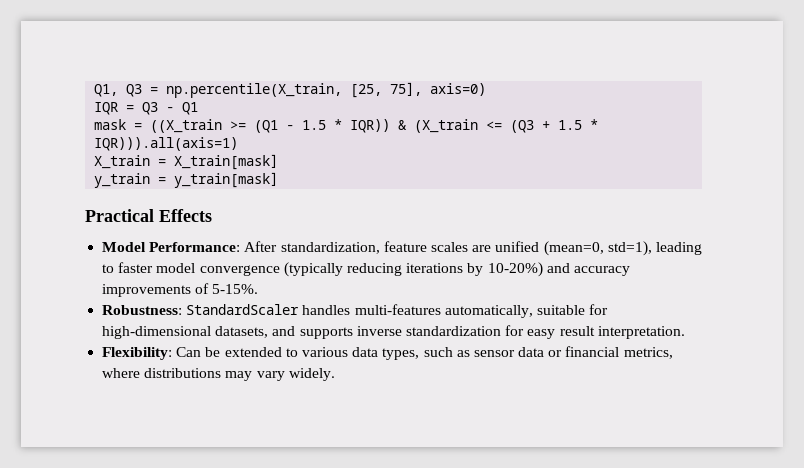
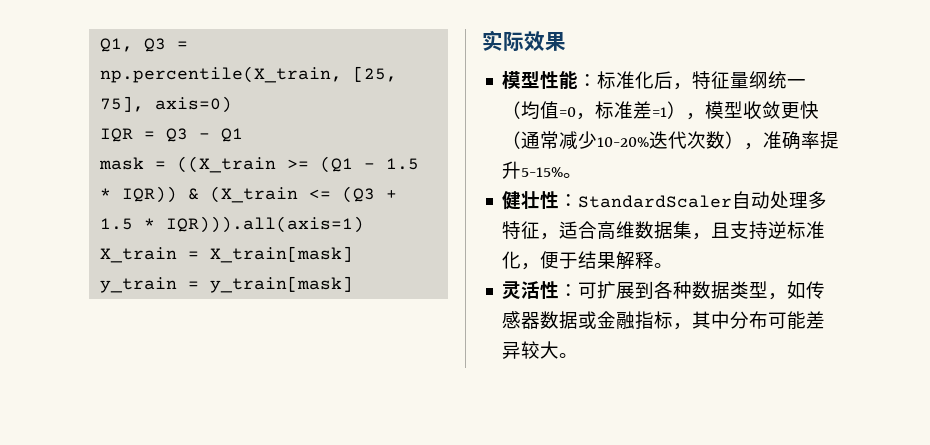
- Practical Effects
- Model Performance: After standardization, feature scales are unified (mean=0, std=1), leading to faster model convergence (typically reducing iterations by 10-20%) and accuracy improvements of 5-15%.
- Robustness: StandardScaler handles multi-features automatically, suitable for high-dimensional datasets, and supports inverse standardization for easy result interpretation.
- Flexibility: Can be extended to various data types, such as sensor data or financial metrics, where distributions may vary widely.
+ 实际效果
+ 模型性能：标准化后，特征量纲统一（均值=0，标准差=1），模型收敛更快（通常减少10-20%迭代次数），准确率提升5-15%。
+ 健壮性：StandardScaler自动处理多特征，适合高维数据集，且支持逆标准化，便于结果解释。
+ 灵活性：可扩展到各种数据类型，如传感器数据或金融指标，其中分布可能差异较大。

